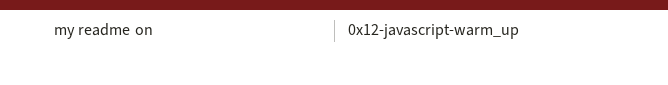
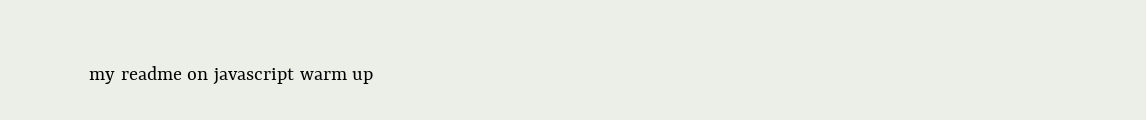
- my readme on 0x12-javascript-warm_up
+ my readme on javascript warm up

